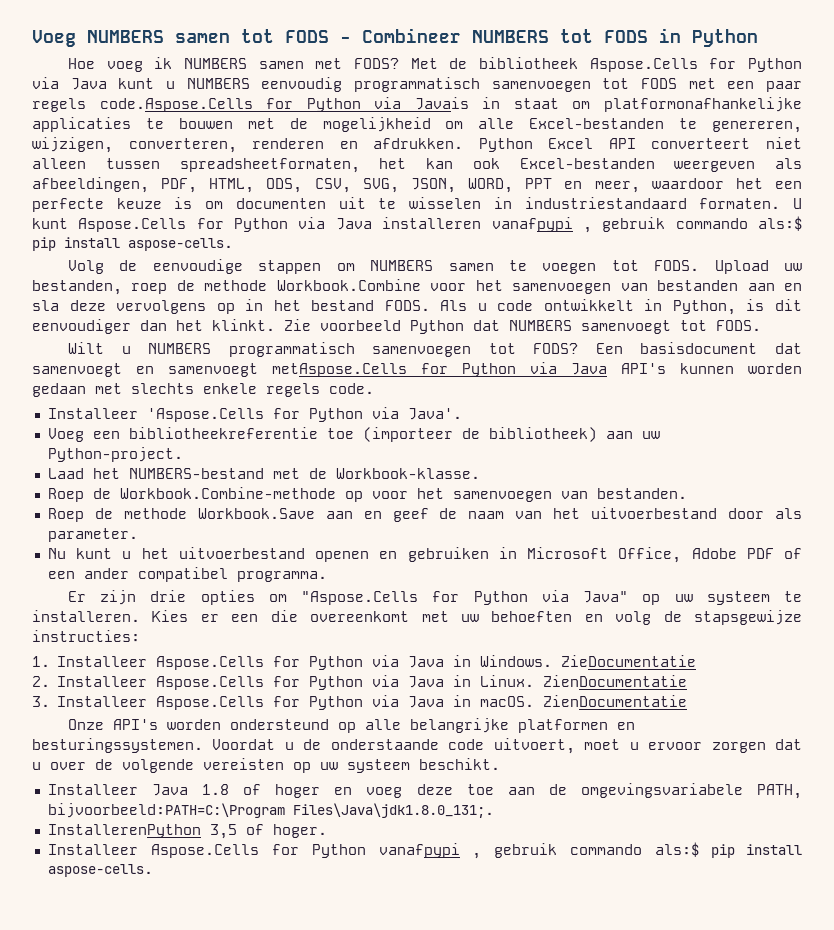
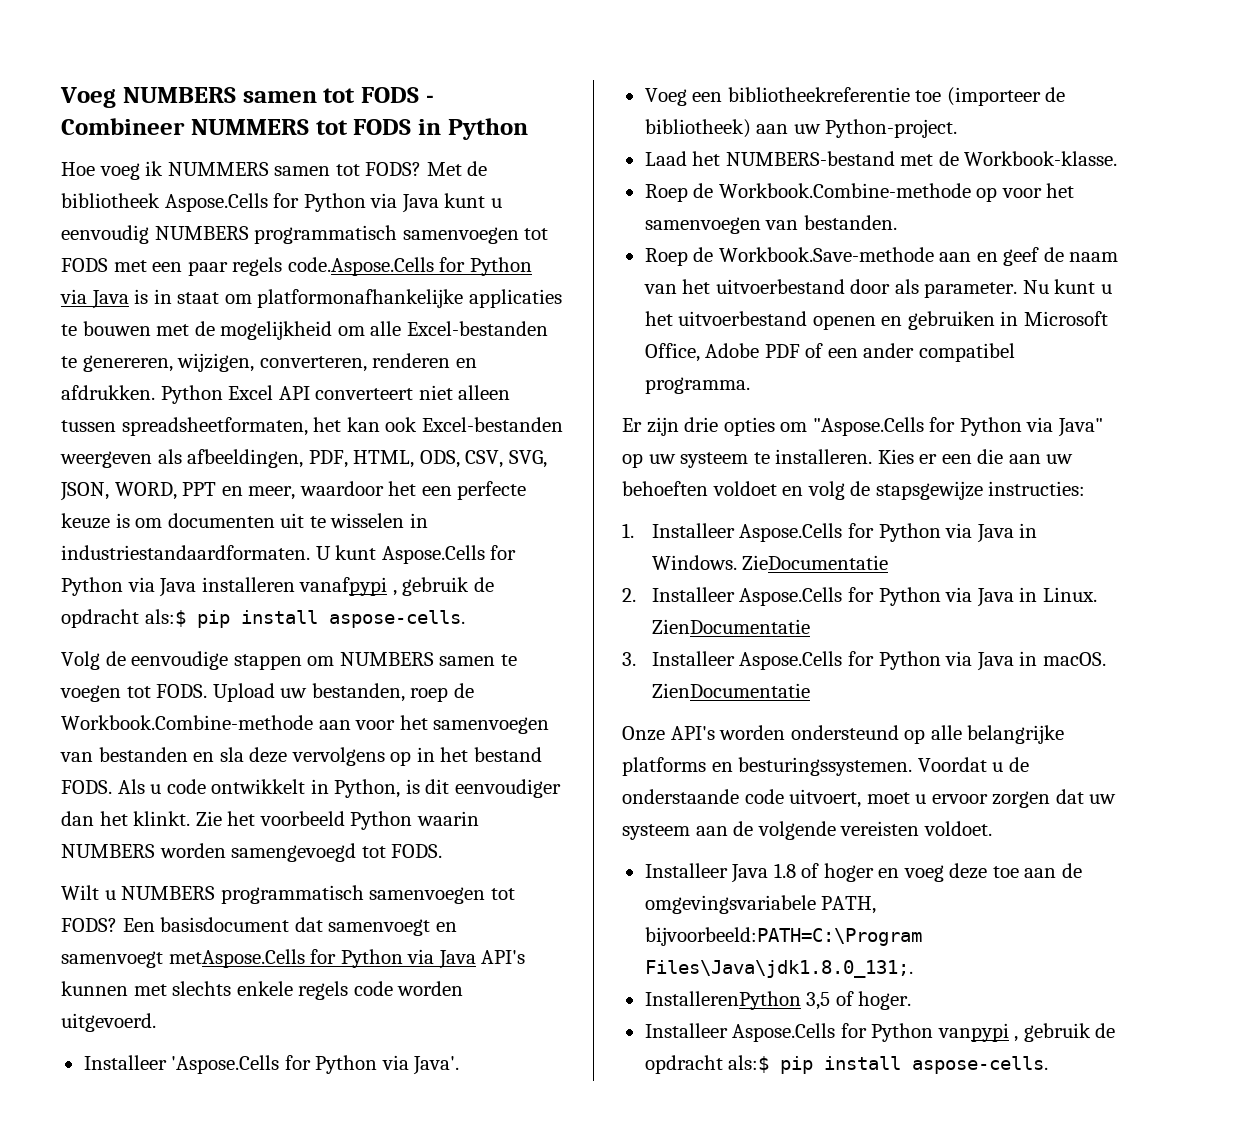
- Voeg NUMBERS samen tot FODS - Combineer NUMBERS tot FODS in Python
+ Voeg NUMBERS samen tot FODS - Combineer NUMMERS tot FODS in Python
- Hoe voeg ik NUMBERS samen met FODS?
+ Hoe voeg ik NUMMERS samen tot FODS?
- Met de bibliotheek Aspose.Cells for Python via Java kunt u NUMBERS eenvoudig programmatisch samenvoegen tot FODS met een paar regels code.Aspose.Cells for Python via Javais in staat om platformonafhankelijke applicaties te bouwen met de mogelijkheid om alle Excel-bestanden te genereren, wijzigen, converteren, renderen en afdrukken.
+ Met de bibliotheek Aspose.Cells for Python via Java kunt u eenvoudig NUMBERS programmatisch samenvoegen tot FODS met een paar regels code.Aspose.Cells for Python via Java is in staat om platformonafhankelijke applicaties te bouwen met de mogelijkheid om alle Excel-bestanden te genereren, wijzigen, converteren, renderen en afdrukken.
- Python Excel API converteert niet alleen tussen spreadsheetformaten, het kan ook Excel-bestanden weergeven als afbeeldingen, PDF, HTML, ODS, CSV, SVG, JSON, WORD, PPT en meer, waardoor het een perfecte keuze is om documenten uit te wisselen in industriestandaard formaten.
+ Python Excel API converteert niet alleen tussen spreadsheetformaten, het kan ook Excel-bestanden weergeven als afbeeldingen, PDF, HTML, ODS, CSV, SVG, JSON, WORD, PPT en meer, waardoor het een perfecte keuze is om documenten uit te wisselen in industriestandaardformaten.
- U kunt Aspose.Cells for Python via Java installeren vanafpypi , gebruik commando als:$ pip install aspose-cells.
+ U kunt Aspose.Cells for Python via Java installeren vanafpypi , gebruik de opdracht als:$ pip install aspose-cells.
- Upload uw bestanden, roep de methode Workbook.Combine voor het samenvoegen van bestanden aan en sla deze vervolgens op in het bestand FODS.
+ Upload uw bestanden, roep de Workbook.Combine-methode aan voor het samenvoegen van bestanden en sla deze vervolgens op in het bestand FODS.
- Zie voorbeeld Python dat NUMBERS samenvoegt tot FODS.
+ Zie het voorbeeld Python waarin NUMBERS worden samengevoegd tot FODS.
- Een basisdocument dat samenvoegt en samenvoegt metAspose.Cells for Python via Java API's kunnen worden gedaan met slechts enkele regels code.
+ Een basisdocument dat samenvoegt en samenvoegt metAspose.Cells for Python via Java API's kunnen met slechts enkele regels code worden uitgevoerd.
- Roep de methode Workbook.Save aan en geef de naam van het uitvoerbestand door als parameter.
- Nu kunt u het uitvoerbestand openen en gebruiken in Microsoft Office, Adobe PDF of een ander compatibel programma.
+ Roep de Workbook.Save-methode aan en geef de naam van het uitvoerbestand door als parameter. Nu kunt u het uitvoerbestand openen en gebruiken in Microsoft Office, Adobe PDF of een ander compatibel programma.
- Kies er een die overeenkomt met uw behoeften en volg de stapsgewijze instructies:
+ Kies er een die aan uw behoeften voldoet en volg de stapsgewijze instructies:
- Onze API's worden ondersteund op alle belangrijke platformen en besturingssystemen.
+ Onze API's worden ondersteund op alle belangrijke platforms en besturingssystemen.
- Voordat u de onderstaande code uitvoert, moet u ervoor zorgen dat u over de volgende vereisten op uw systeem beschikt.
+ Voordat u de onderstaande code uitvoert, moet u ervoor zorgen dat uw systeem aan de volgende vereisten voldoet.
- Installeer Aspose.Cells for Python vanafpypi , gebruik commando als:$ pip install aspose-cells.
+ Installeer Aspose.Cells for Python vanpypi , gebruik de opdracht als:$ pip install aspose-cells.

